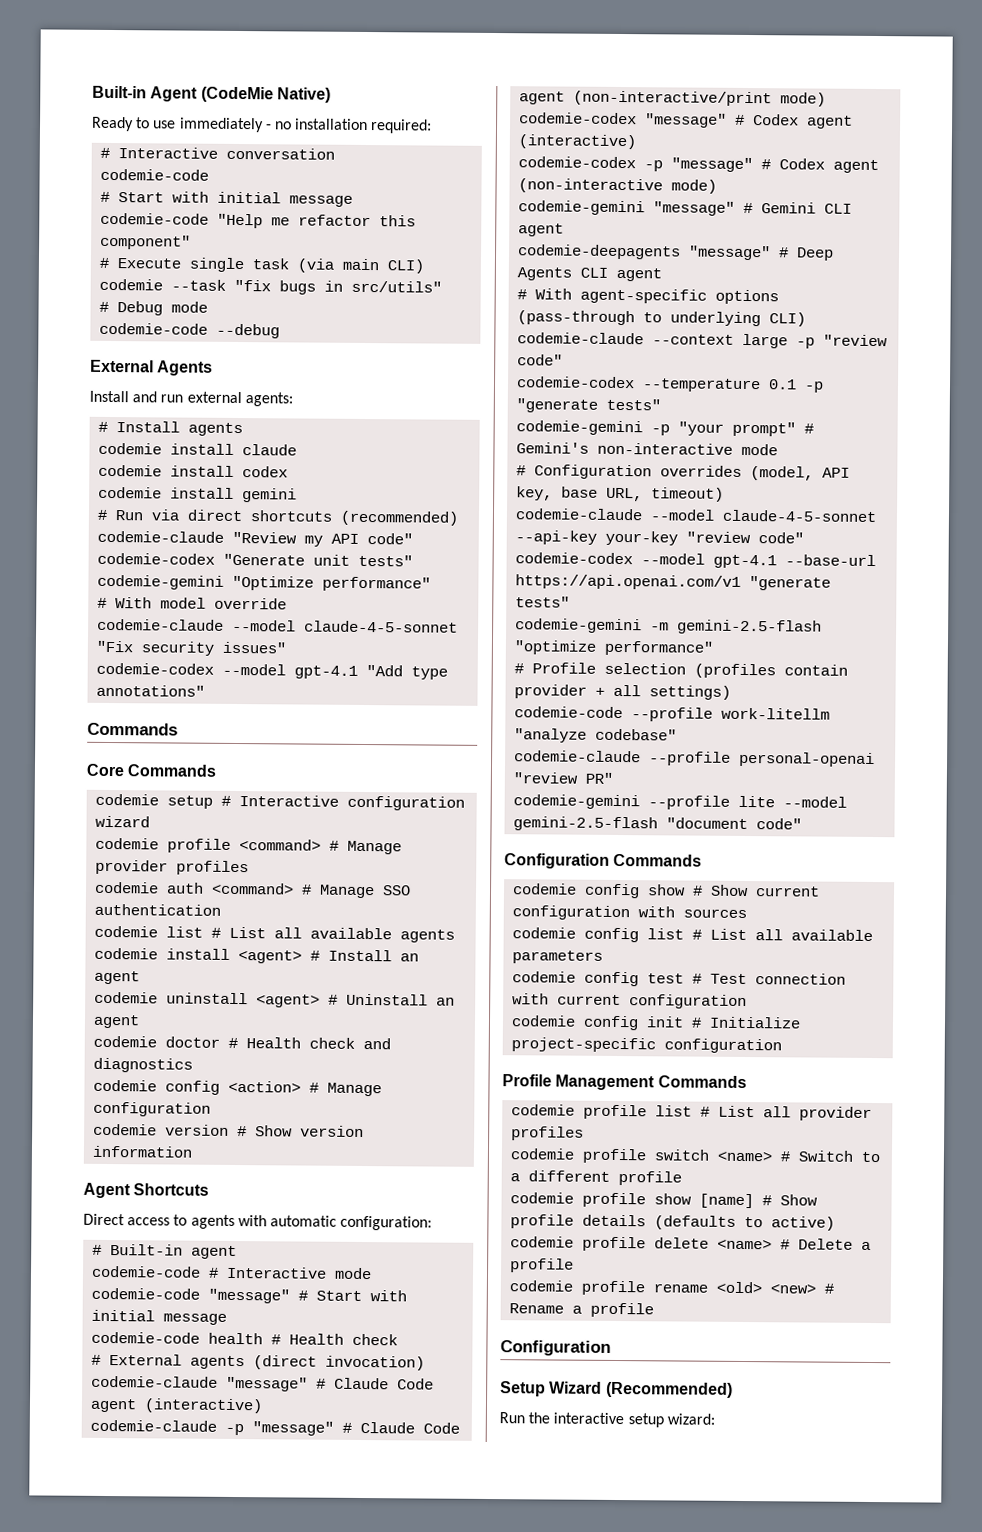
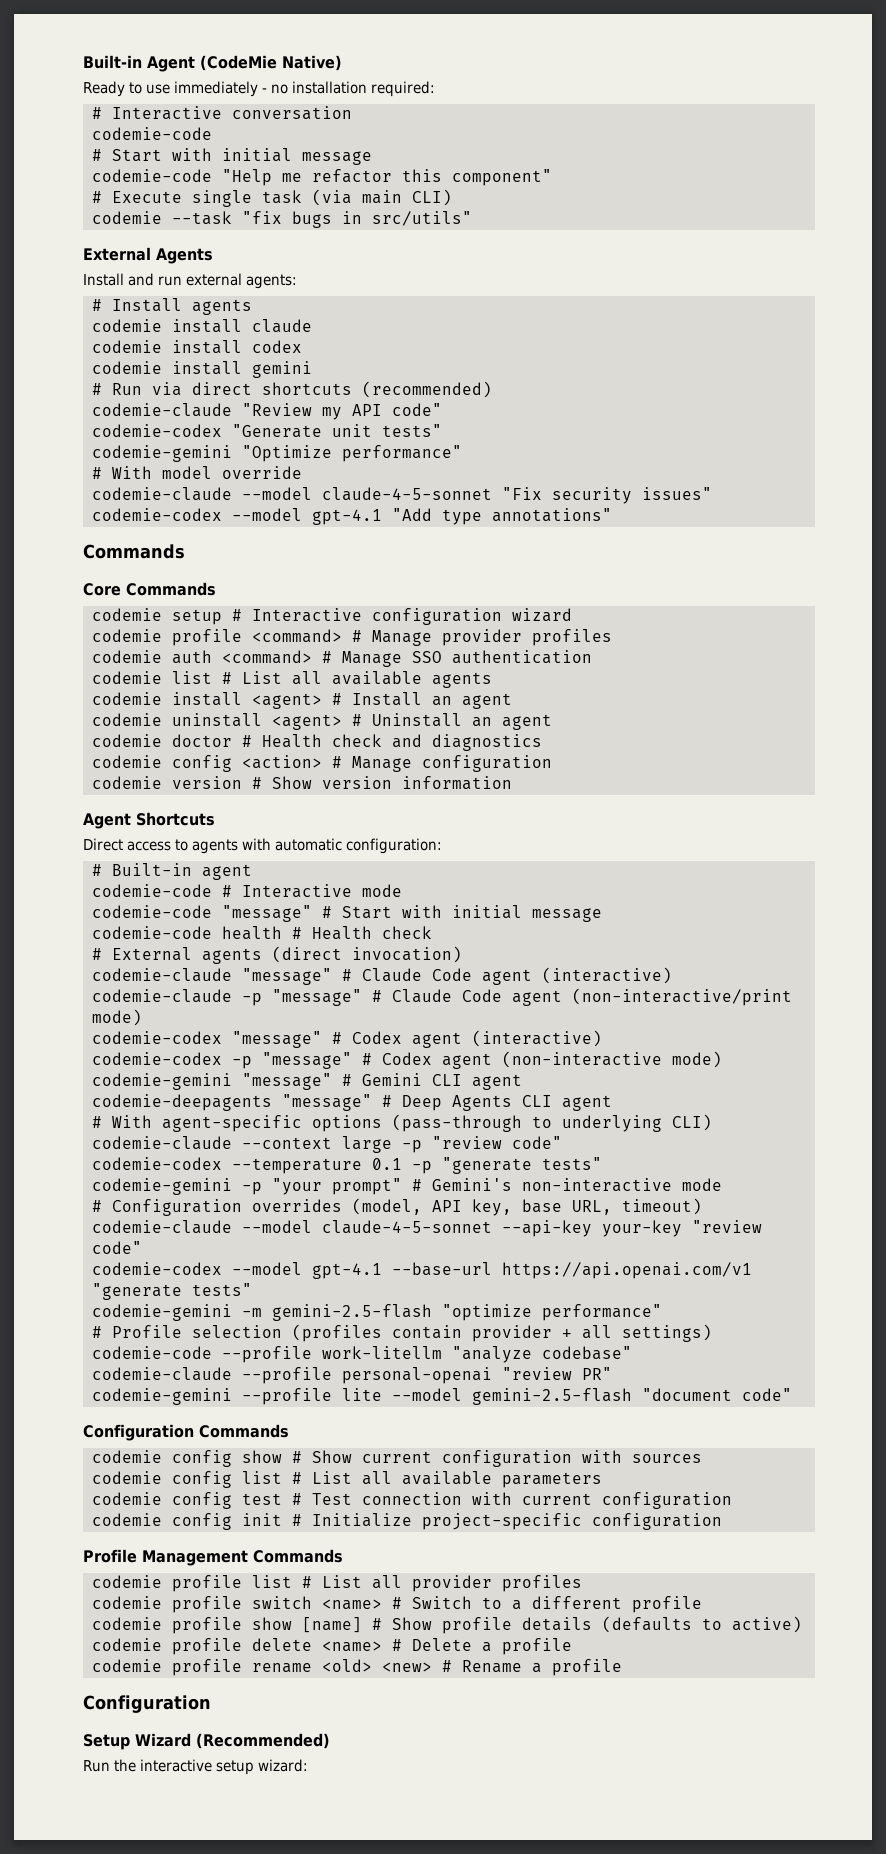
- # Debug mode
- codemie-code --debug

